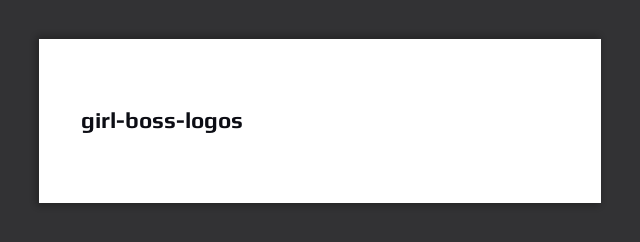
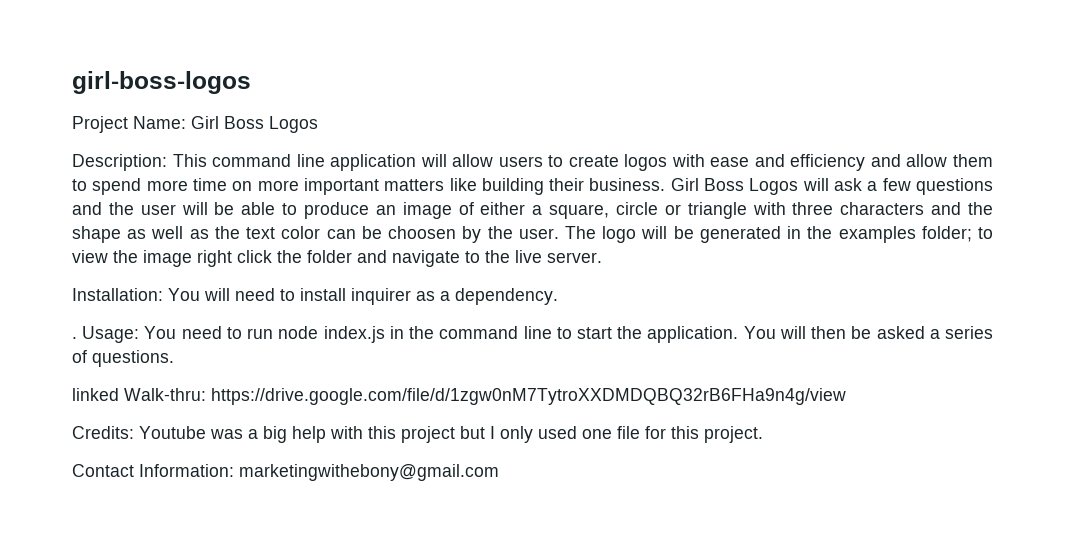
+ Project Name: Girl Boss Logos
+ Description: This command line application will allow users to create logos with ease and efficiency and allow them to spend more time on more important matters like building their business. Girl Boss Logos will ask a few questions and the user will be able to produce an image of either a square, circle or triangle with three characters and the shape as well as the text color can be choosen by the user. The logo will be generated in the examples folder; to view the image right click the folder and navigate to the live server.
+ Installation: You will need to install inquirer as a dependency.
+ . Usage: You need to run node index.js in the command line to start the application. You will then be asked a series of questions.
+ linked Walk-thru: https://drive.google.com/file/d/1zgw0nM7TytroXXDMDQBQ32rB6FHa9n4g/view
+ Credits: Youtube was a big help with this project but I only used one file for this project.
+ Contact Information: marketingwithebony@gmail.com

